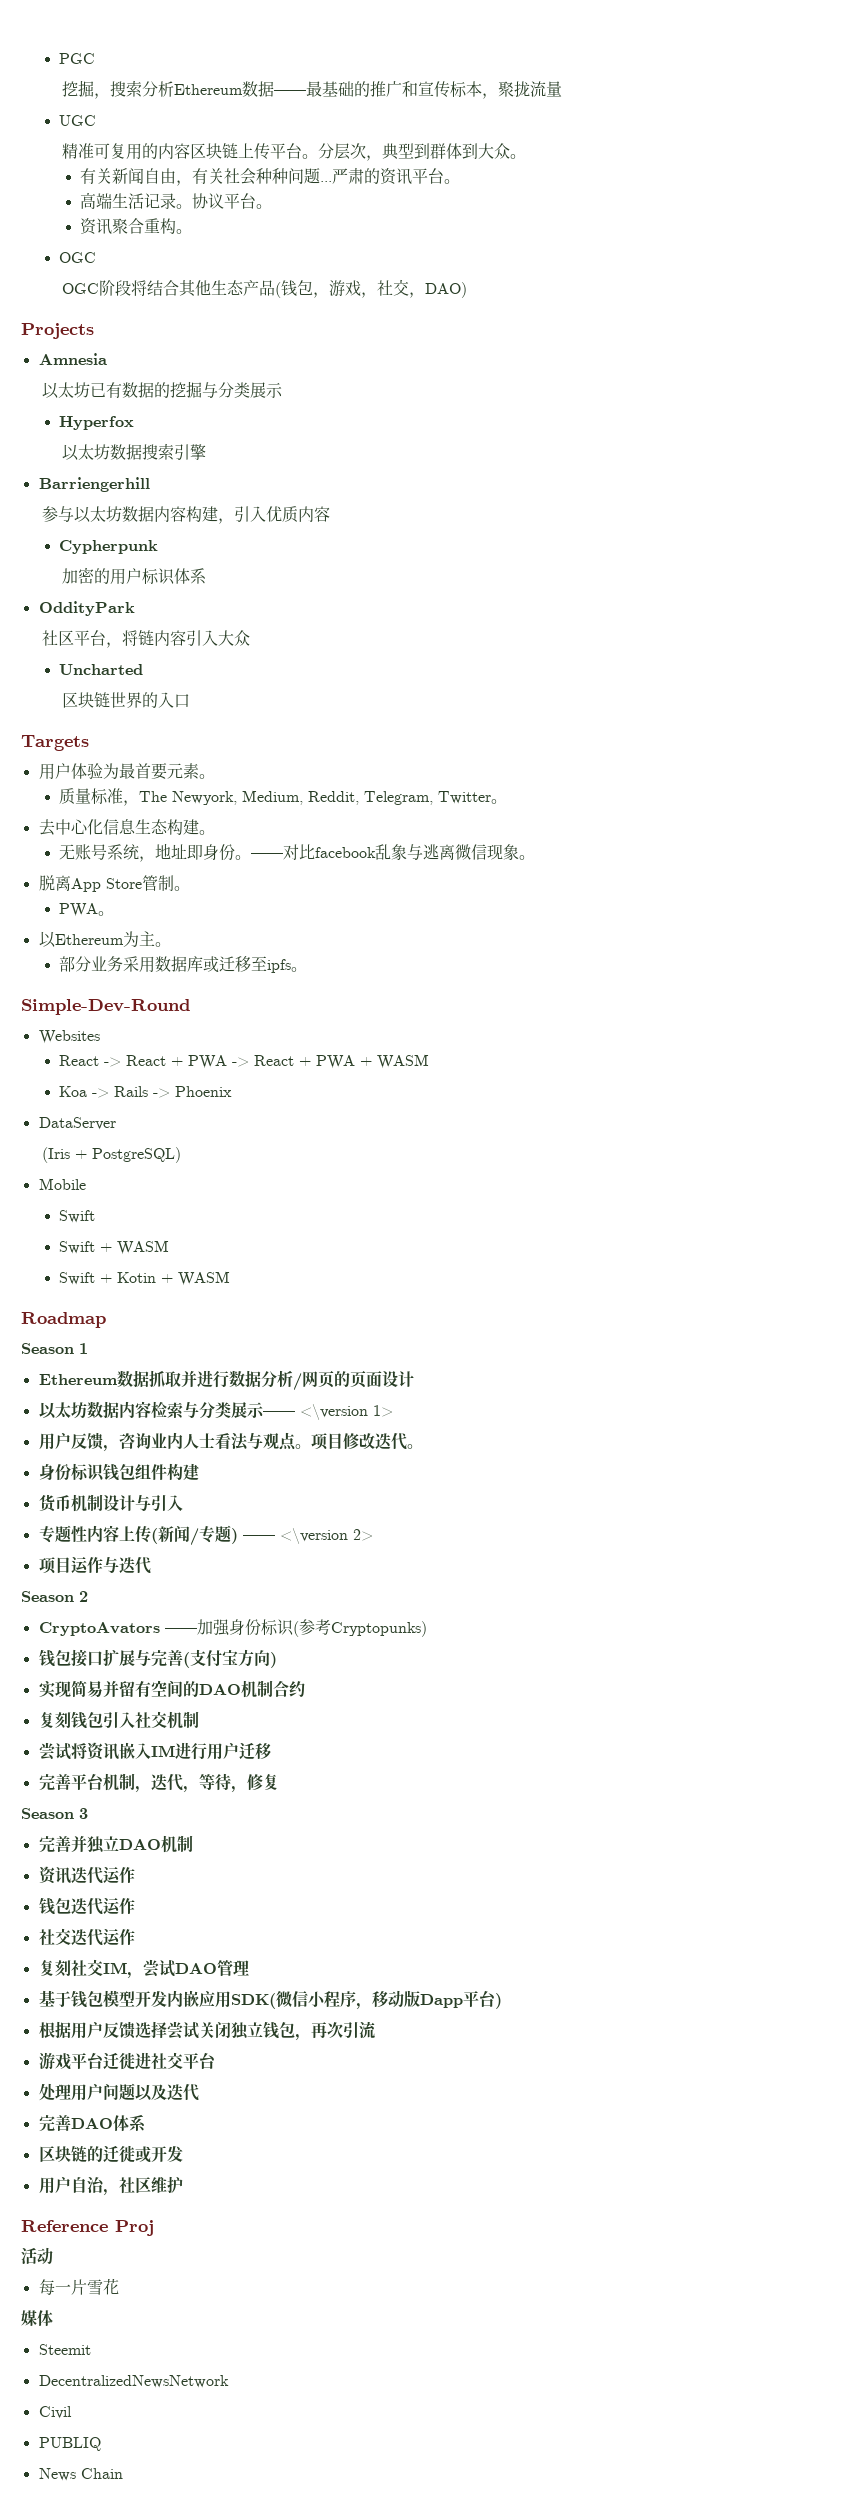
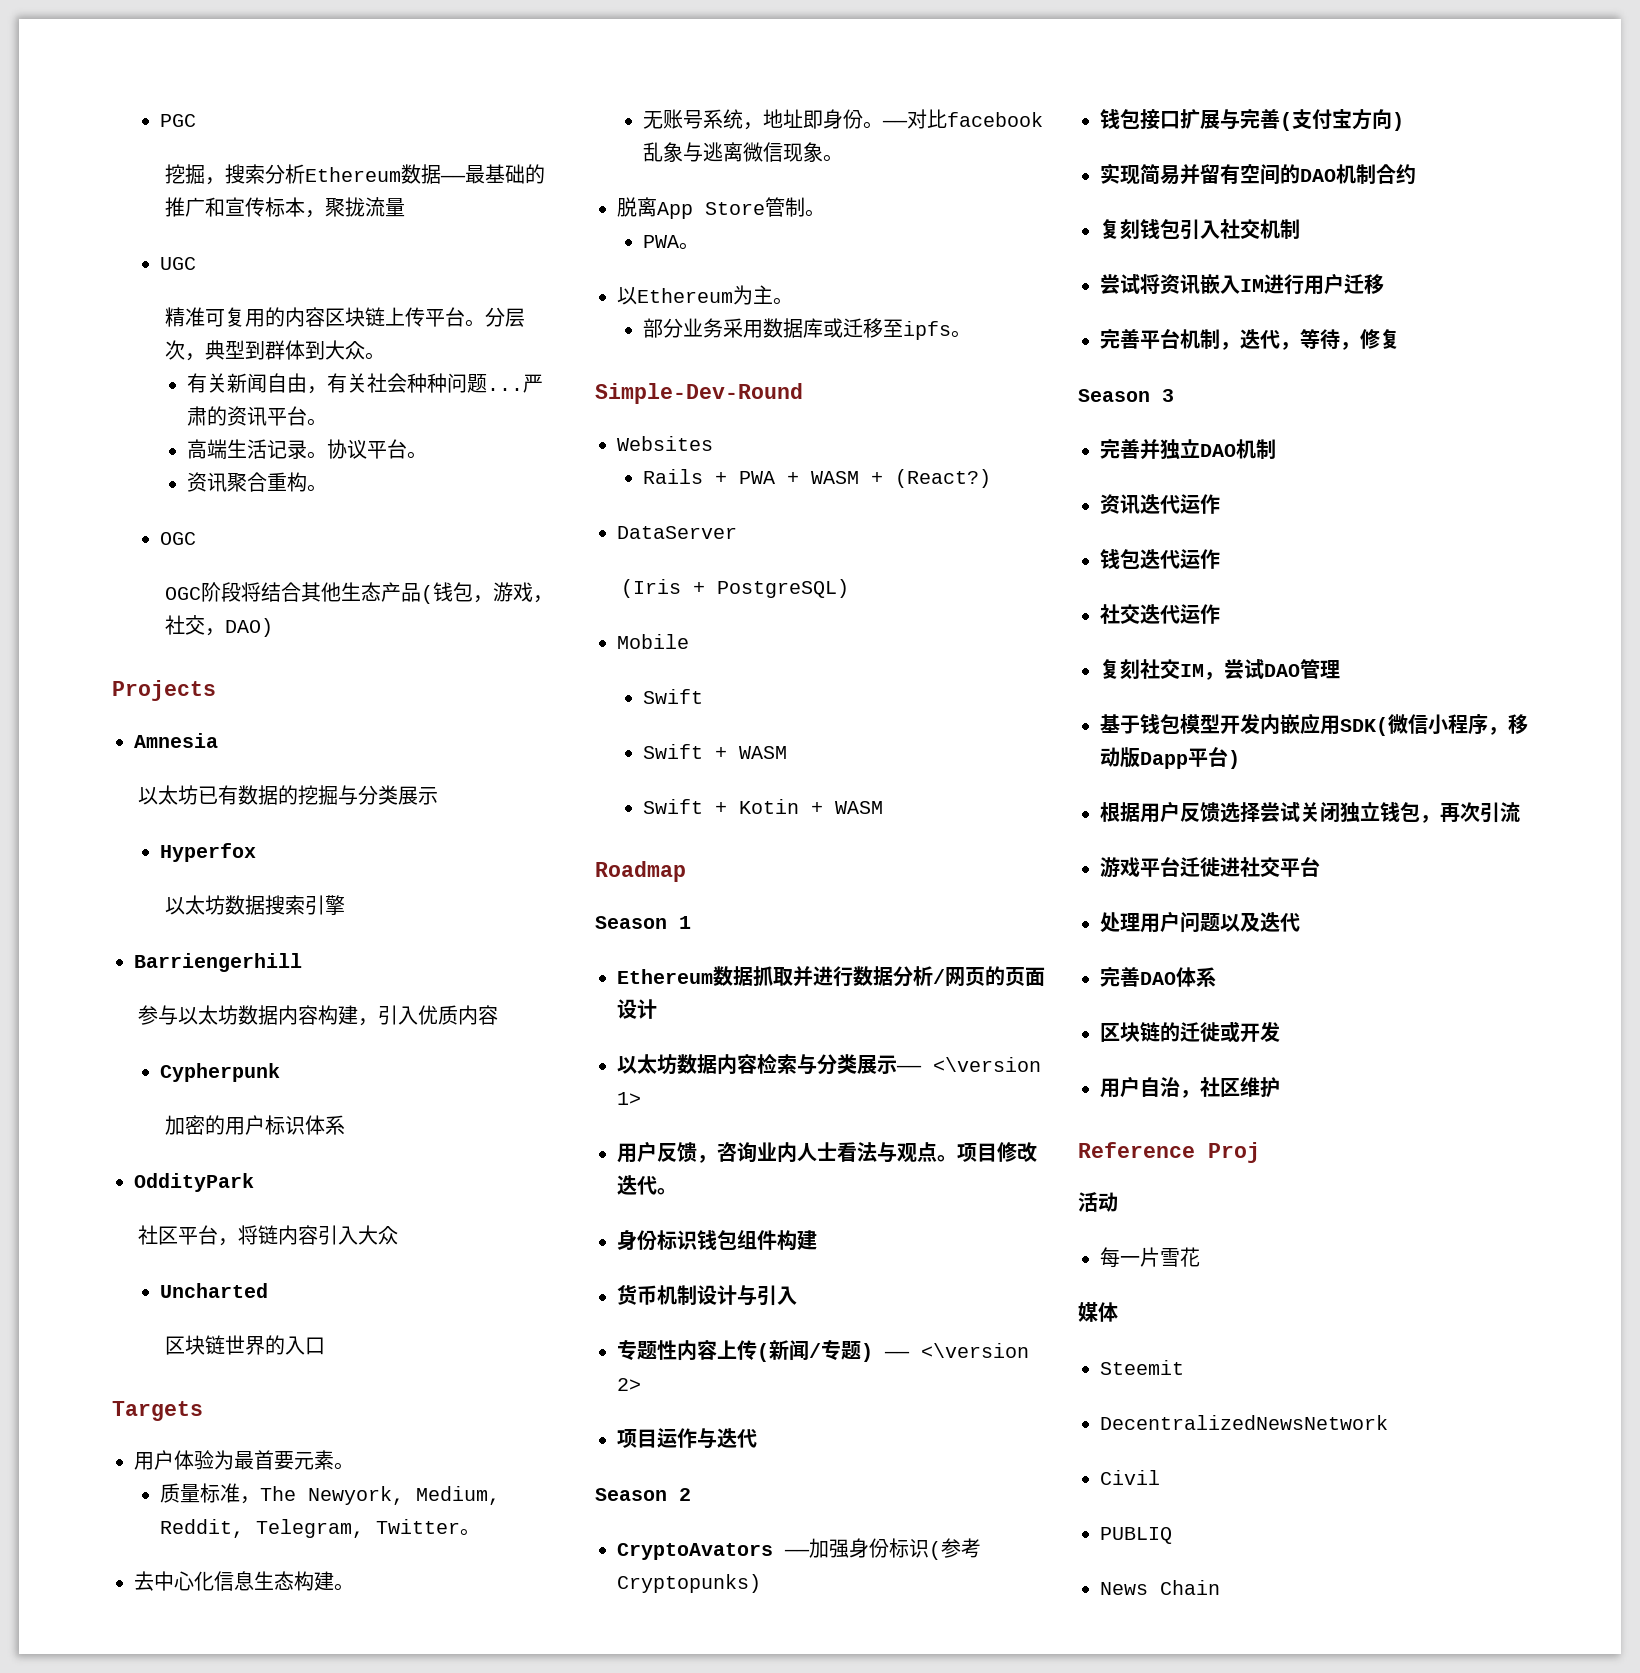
- React -> React + PWA -> React + PWA + WASM
- Koa -> Rails -> Phoenix
+ Rails + PWA + WASM + (React?)

